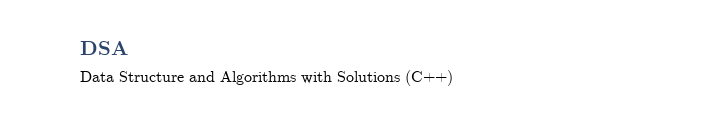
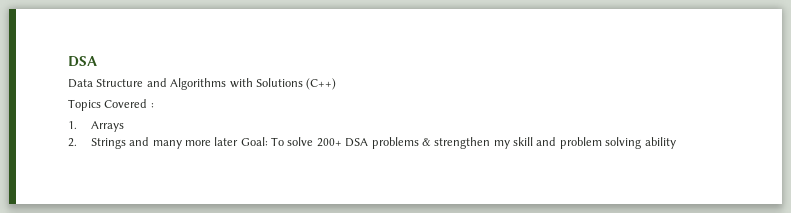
+ Topics Covered :
+ 1. Arrays
+ 2. Strings and many more later Goal: To solve 200+ DSA problems & strengthen my skill and problem solving ability

